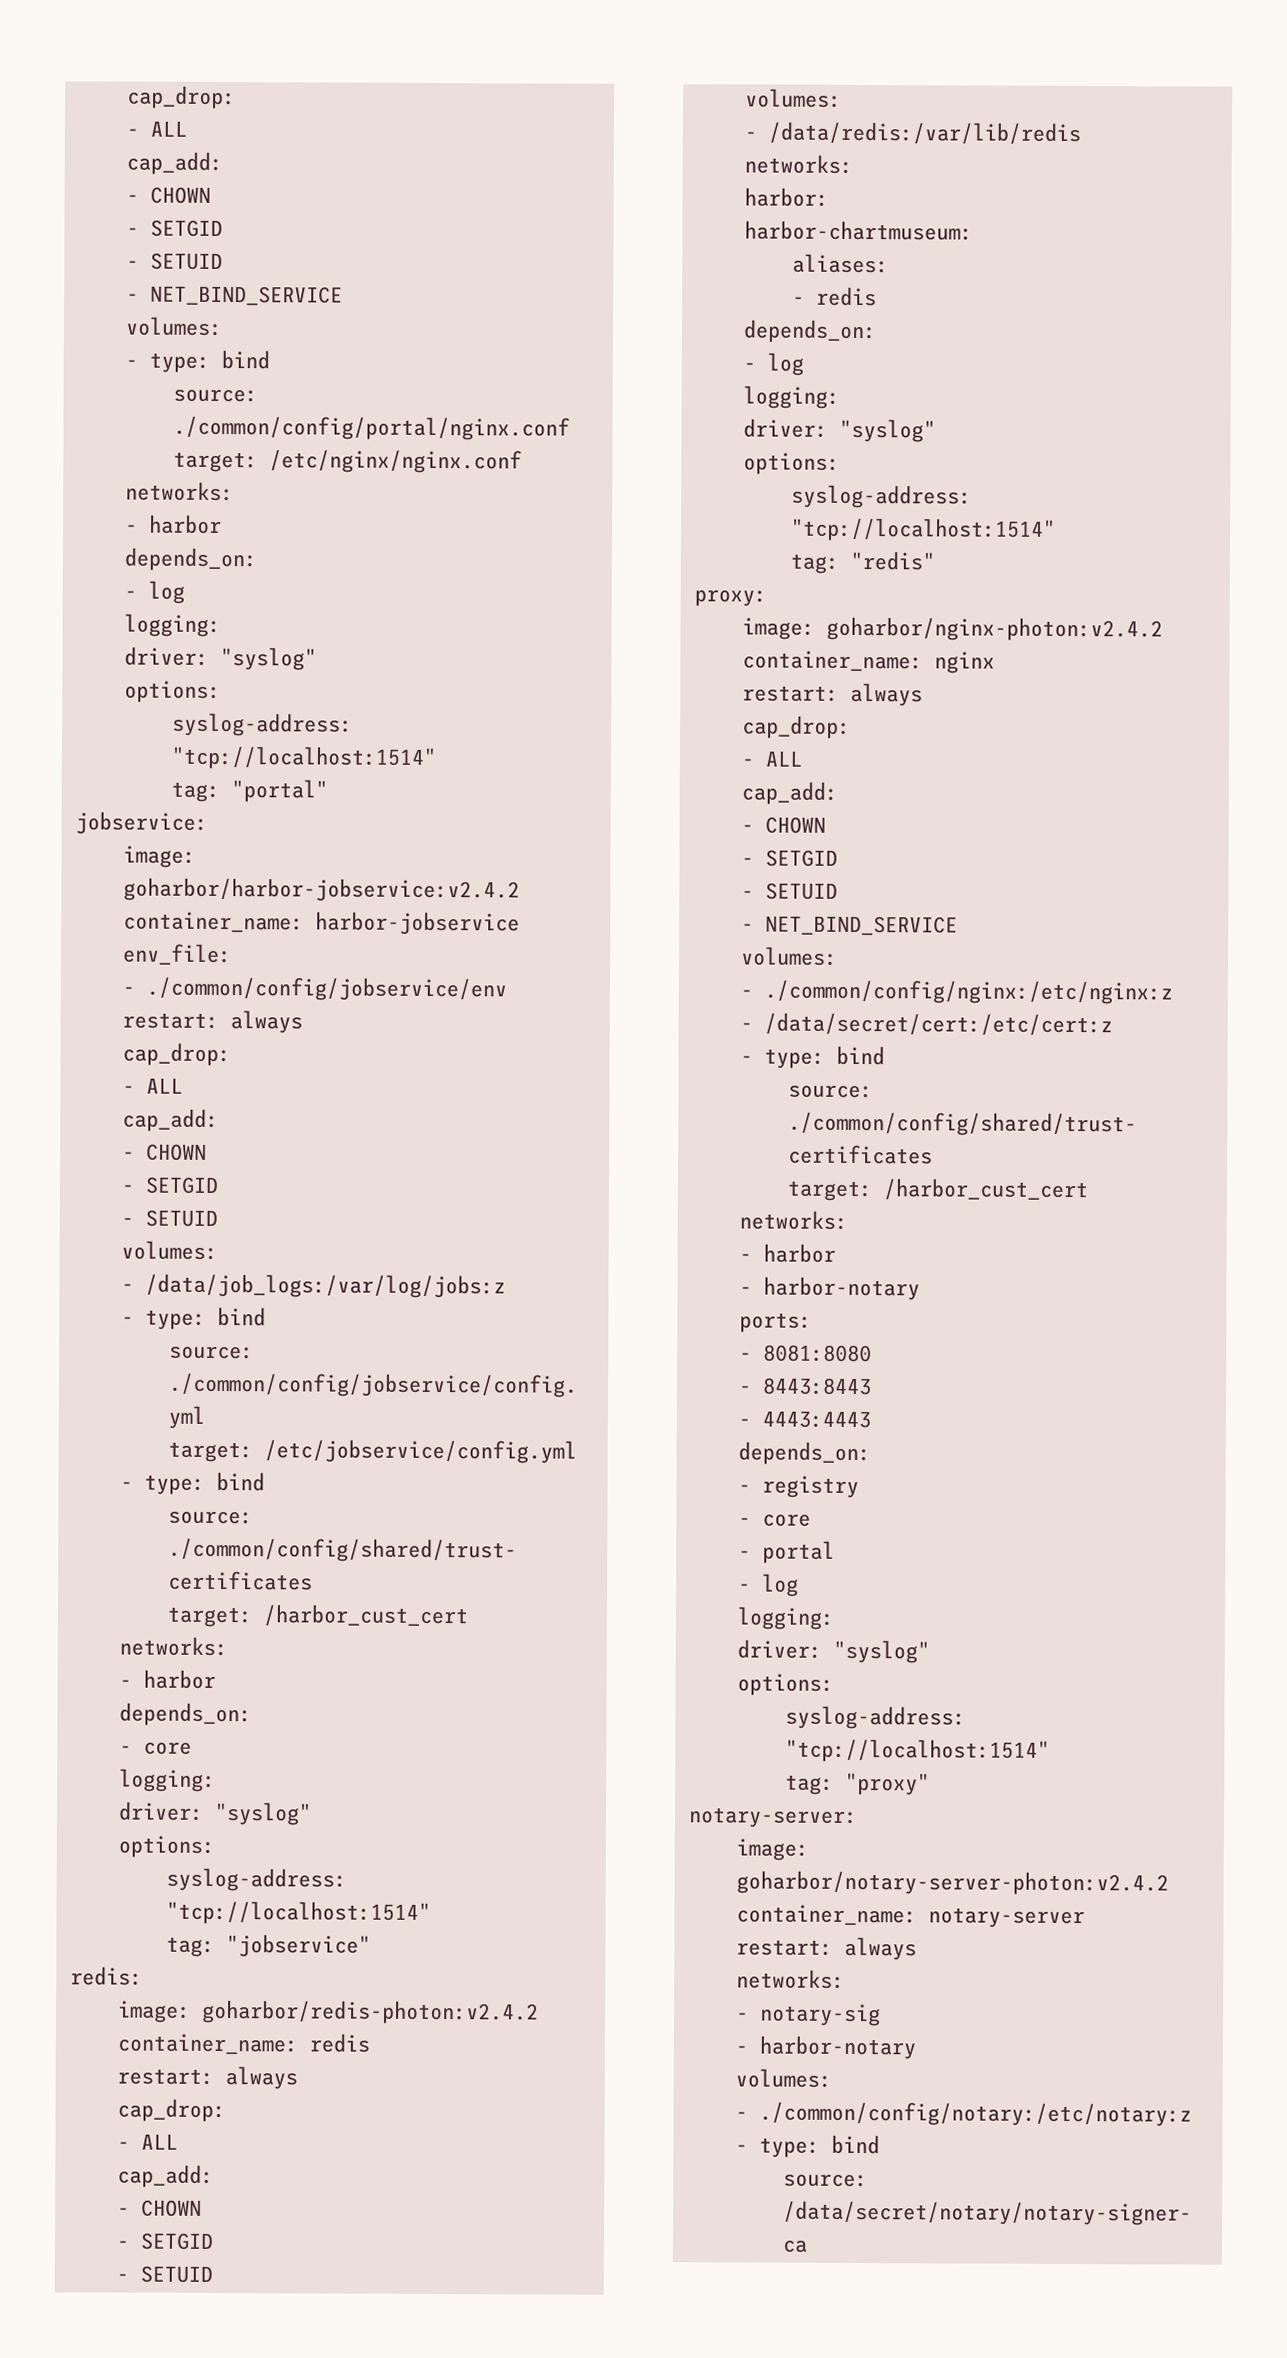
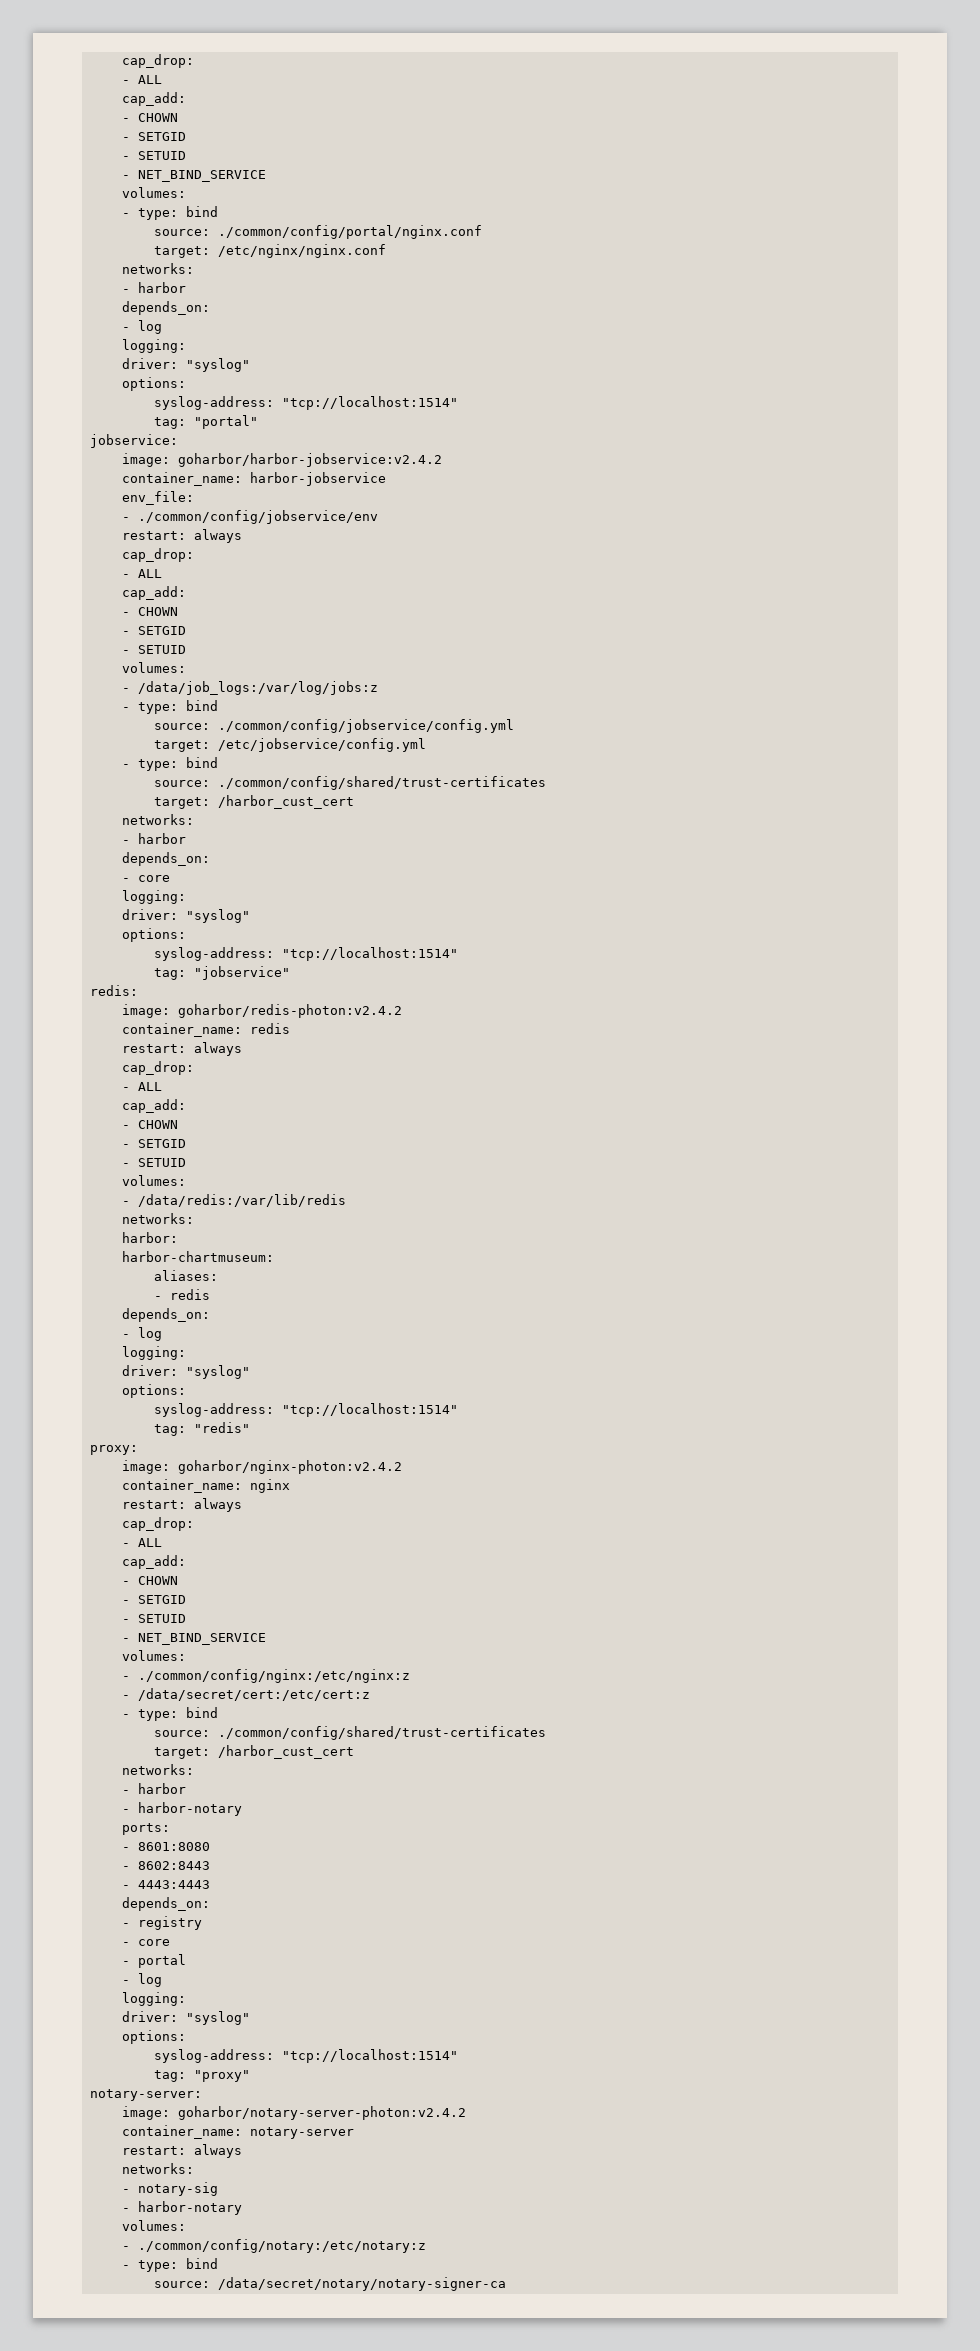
- - 8081:8080
- - 8443:8443
+ - 8601:8080
+ - 8602:8443

